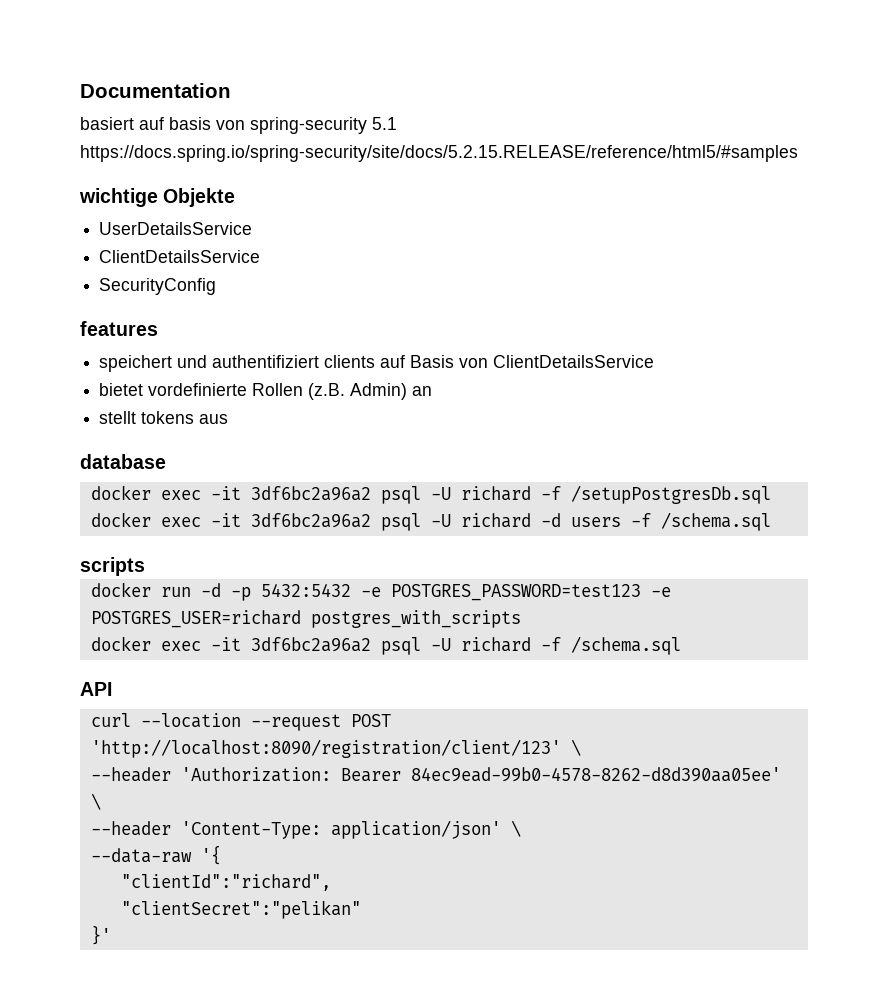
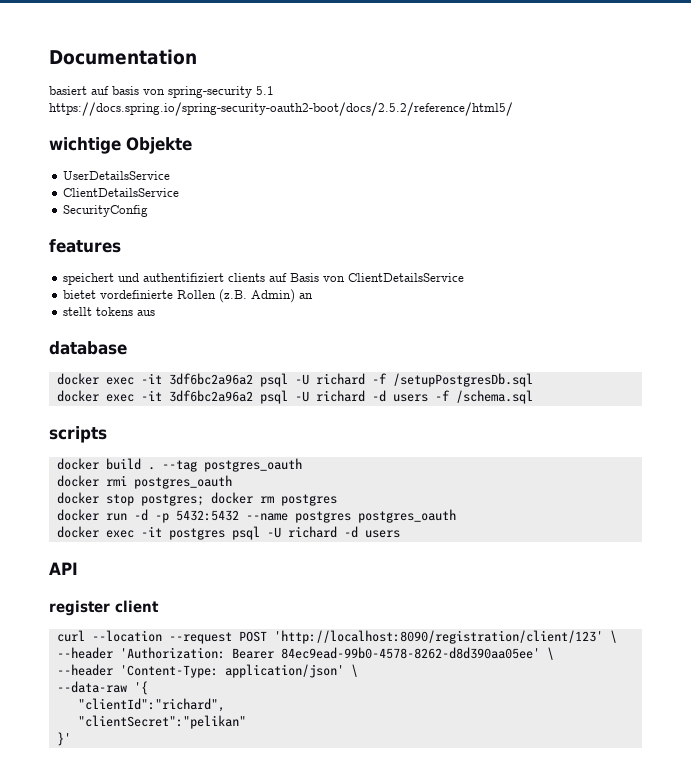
- basiert auf basis von spring-security 5.1 https://docs.spring.io/spring-security/site/docs/5.2.15.RELEASE/reference/html5/#samples
+ basiert auf basis von spring-security 5.1 https://docs.spring.io/spring-security-oauth2-boot/docs/2.5.2/reference/html5/
+ docker build . --tag postgres_oauth
+ docker rmi postgres_oauth
+ docker stop postgres; docker rm postgres
- docker run -d -p 5432:5432 -e POSTGRES_PASSWORD=test123 -e POSTGRES_USER=richard postgres_with_scripts
- docker exec -it 3df6bc2a96a2 psql -U richard -f /schema.sql
+ docker run -d -p 5432:5432 --name postgres postgres_oauth
+ docker exec -it postgres psql -U richard -d users
+ register client

